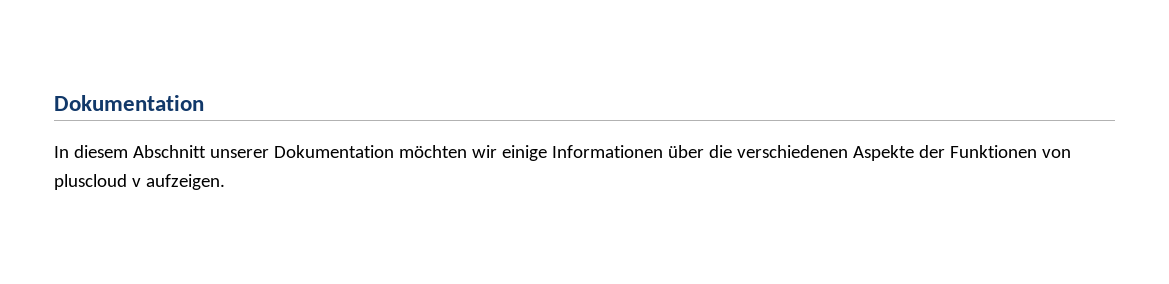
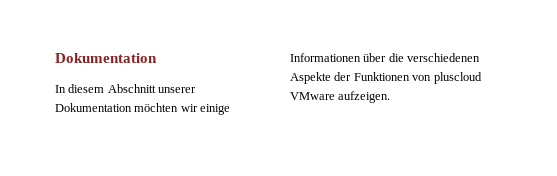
- In diesem Abschnitt unserer Dokumentation möchten wir einige Informationen über die verschiedenen Aspekte der Funktionen von pluscloud v aufzeigen.
+ In diesem Abschnitt unserer Dokumentation möchten wir einige Informationen über die verschiedenen Aspekte der Funktionen von pluscloud VMware aufzeigen.

